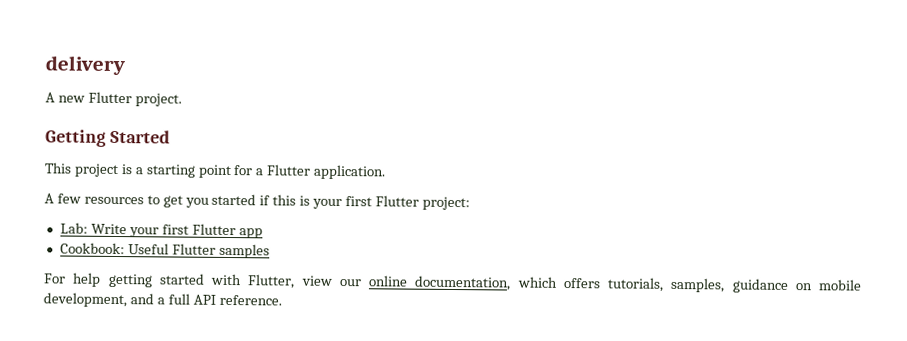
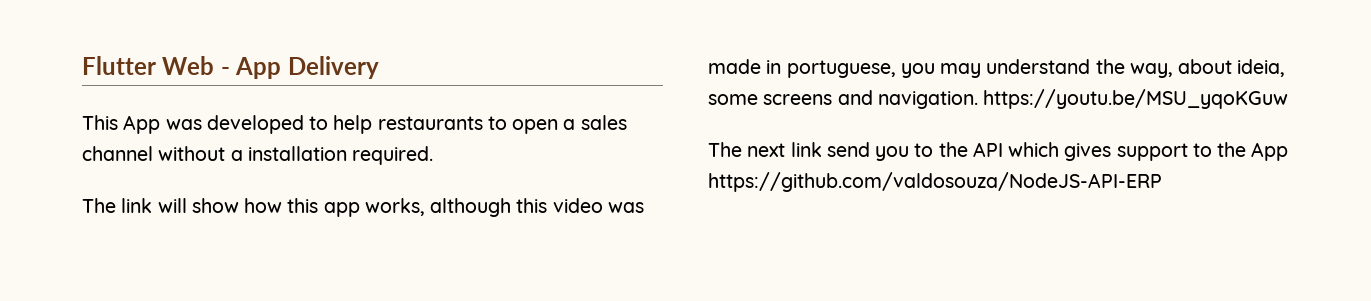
- delivery
- A new Flutter project.
- Getting Started
- This project is a starting point for a Flutter application.
- A few resources to get you started if this is your first Flutter project:
- Lab: Write your first Flutter app
- Cookbook: Useful Flutter samples
- For help getting started with Flutter, view our online documentation, which offers tutorials, samples, guidance on mobile development, and a full API reference.
+ Flutter Web - App Delivery
+ This App was developed to help restaurants to open a sales channel without a installation required.
+ The link will show how this app works, although this video was made in portuguese, you may understand the way, about ideia, some screens and navigation. https://youtu.be/MSU_yqoKGuw
+ The next link send you to the API which gives support to the App https://github.com/valdosouza/NodeJS-API-ERP

